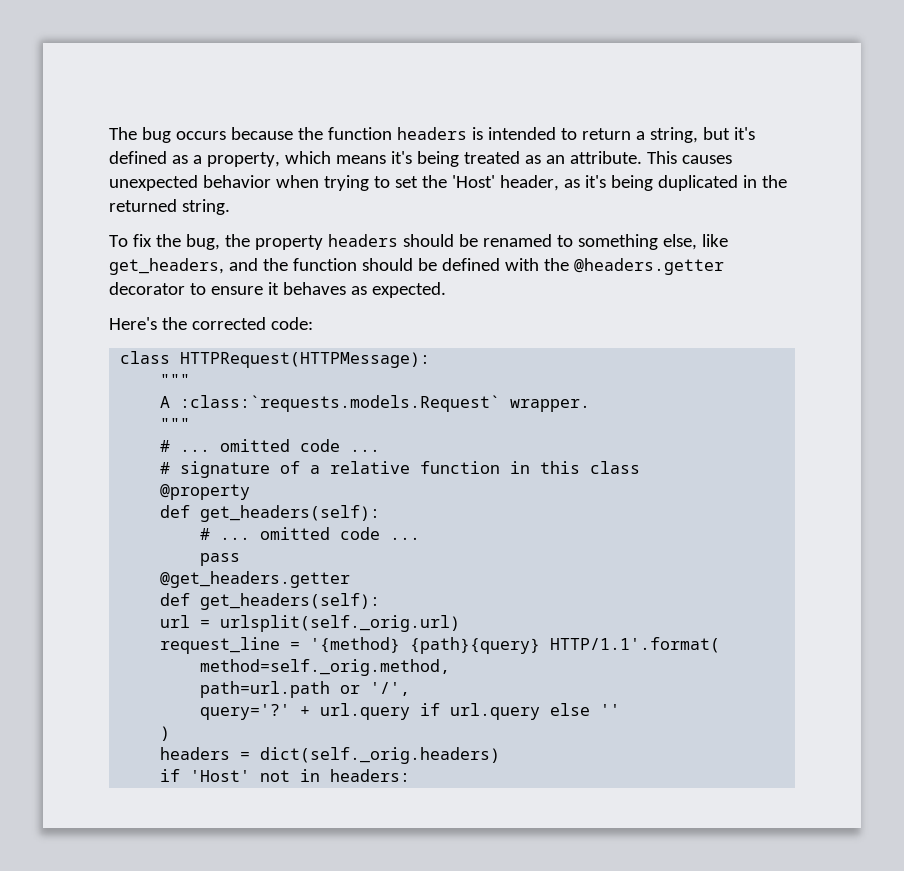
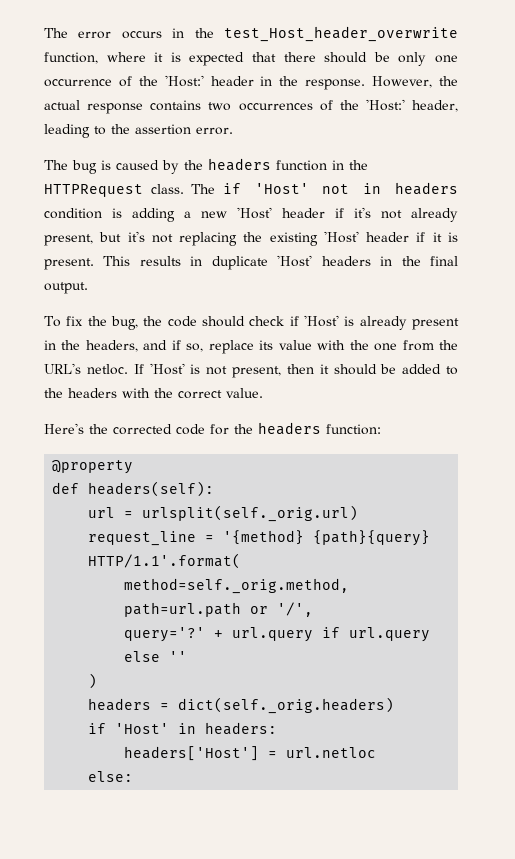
- The bug occurs because the function headers is intended to return a string, but it's defined as a property, which means it's being treated as an attribute. This causes unexpected behavior when trying to set the 'Host' header, as it's being duplicated in the returned string.
+ The error occurs in the test_Host_header_overwrite function, where it is expected that there should be only one occurrence of the 'Host:' header in the response. However, the actual response contains two occurrences of the 'Host:' header, leading to the assertion error.
+ The bug is caused by the headers function in the HTTPRequest class. The if 'Host' not in headers condition is adding a new 'Host' header if it's not already present, but it's not replacing the existing 'Host' header if it is present. This results in duplicate 'Host' headers in the final output.
- To fix the bug, the property headers should be renamed to something else, like get_headers, and the function should be defined with the @headers.getter decorator to ensure it behaves as expected.
- Here's the corrected code:
- class HTTPRequest(HTTPMessage):
- """
- A :class:`requests.models.Request` wrapper.
- """
- # ... omitted code ...
- # signature of a relative function in this class
+ To fix the bug, the code should check if 'Host' is already present in the headers, and if so, replace its value with the one from the URL's netloc. If 'Host' is not present, then it should be added to the headers with the correct value.
+ Here's the corrected code for the headers function:
  @property
- def get_headers(self):
- # ... omitted code ...
- pass
- @get_headers.getter
- def get_headers(self):
+ def headers(self):
- if 'Host' not in headers:
+ if 'Host' in headers:
+ headers['Host'] = url.netloc
+ else:

